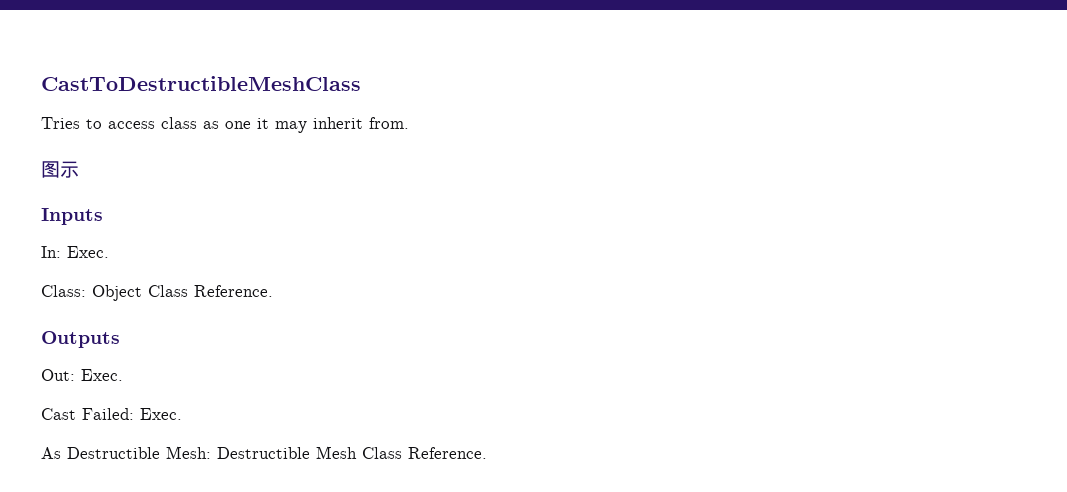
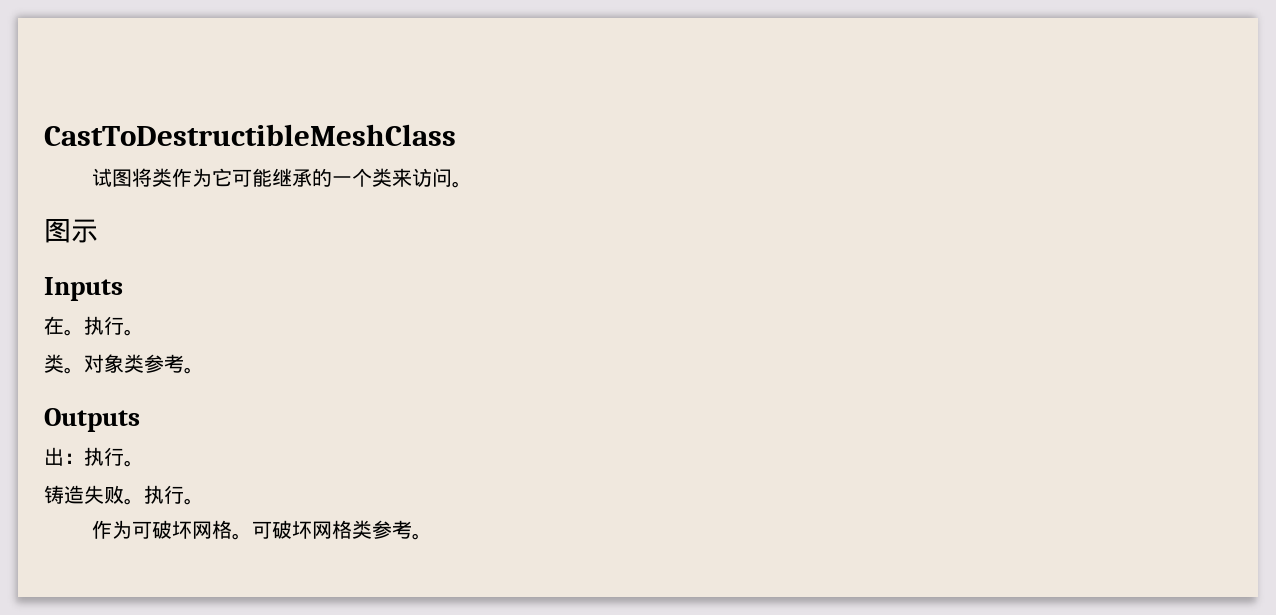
- Tries to access class as one it may inherit from.
+ 试图将类作为它可能继承的一个类来访问。
  图示
  Inputs
- In: Exec.
- Class: Object Class Reference.
+ 在。执行。
+ 类。对象类参考。
  Outputs
- Out: Exec.
- Cast Failed: Exec.
- As Destructible Mesh: Destructible Mesh Class Reference.
+ 出：执行。
+ 铸造失败。执行。
+ 作为可破坏网格。可破坏网格类参考。

